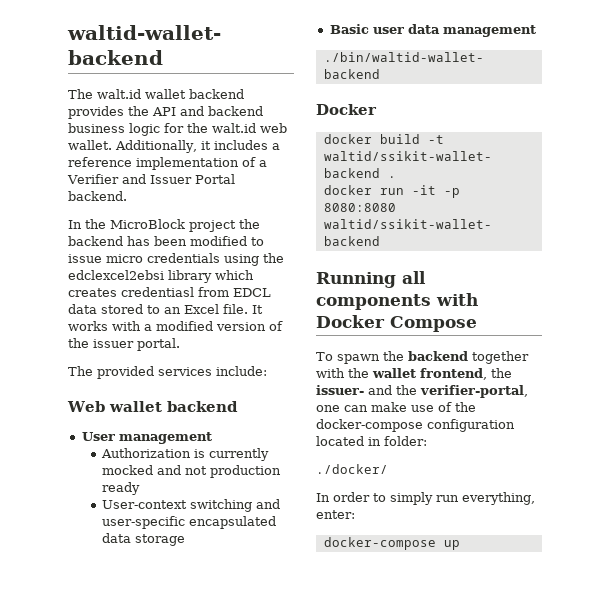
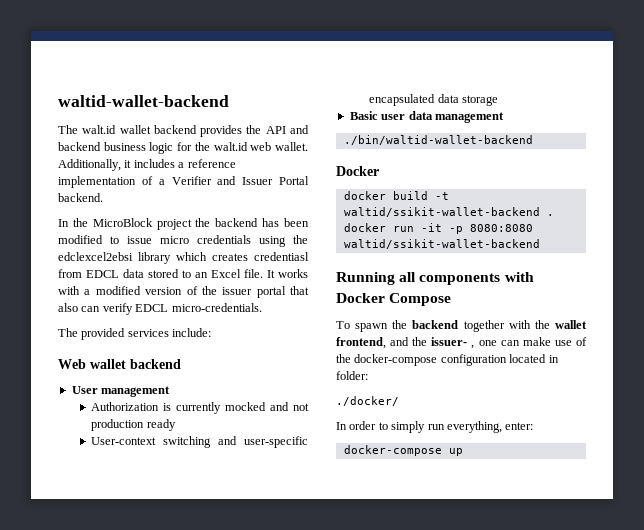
- It works with a modified version of the issuer portal.
+ It works with a modified version of the issuer portal that also can verify EDCL micro-credentials.
- To spawn the backend together with the wallet frontend, the issuer- and the verifier-portal, one can make use of the docker-compose configuration located in folder:
+ To spawn the backend together with the wallet frontend, and the issuer- , one can make use of the docker-compose configuration located in folder:

